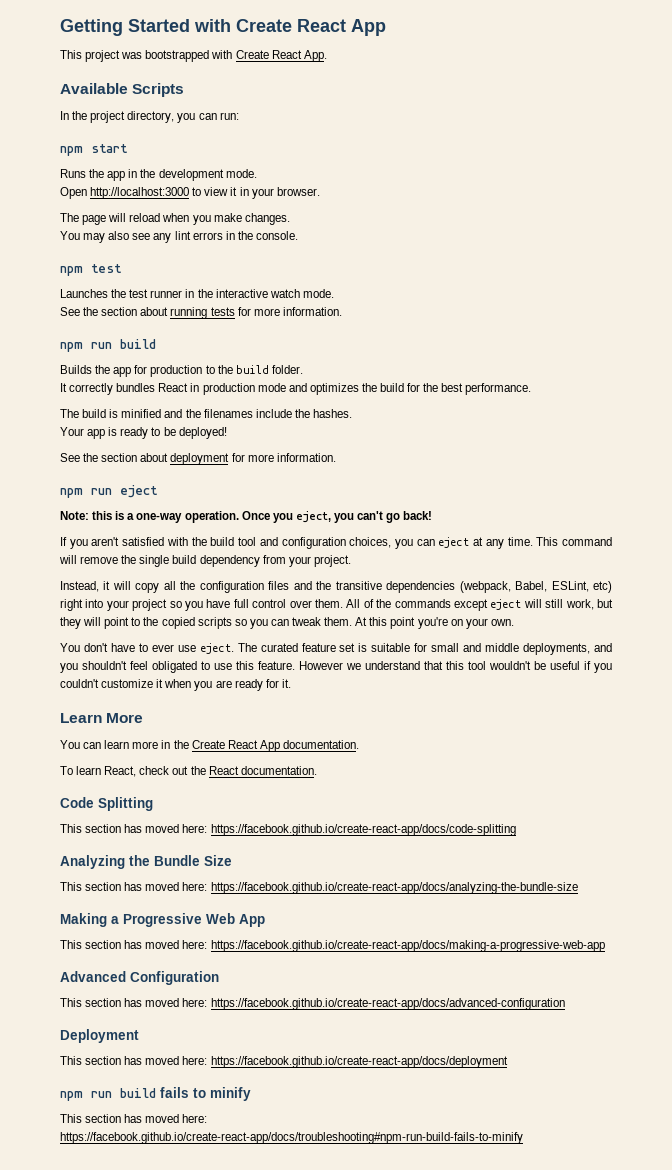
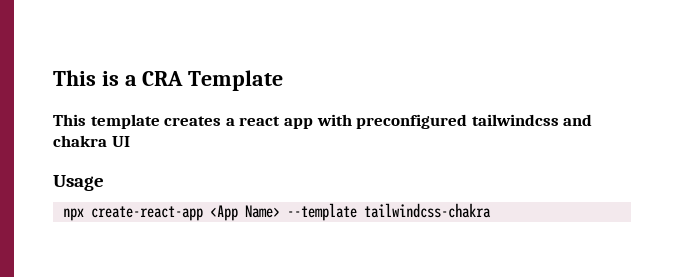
- Getting Started with Create React App
- This project was bootstrapped with Create React App.
- Available Scripts
- In the project directory, you can run:
- npm start
- Runs the app in the development mode.
- Open http://localhost:3000 to view it in your browser.
- The page will reload when you make changes.
- You may also see any lint errors in the console.
- npm test
- Launches the test runner in the interactive watch mode.
- See the section about running tests for more information.
- npm run build
- Builds the app for production to the build folder.
- It correctly bundles React in production mode and optimizes the build for the best performance.
- The build is minified and the filenames include the hashes.
- Your app is ready to be deployed!
- See the section about deployment for more information.
- npm run eject
- Note: this is a one-way operation. Once you eject, you can't go back!
- If you aren't satisfied with the build tool and configuration choices, you can eject at any time. This command will remove the single build dependency from your project.
- Instead, it will copy all the configuration files and the transitive dependencies (webpack, Babel, ESLint, etc) right into your project so you have full control over them. All of the commands except eject will still work, but they will point to the copied scripts so you can tweak them. At this point you're on your own.
- You don't have to ever use eject. The curated feature set is suitable for small and middle deployments, and you shouldn't feel obligated to use this feature. However we understand that this tool wouldn't be useful if you couldn't customize it when you are ready for it.
- Learn More
- You can learn more in the Create React App documentation.
- To learn React, check out the React documentation.
- Code Splitting
- This section has moved here: https://facebook.github.io/create-react-app/docs/code-splitting
- Analyzing the Bundle Size
- This section has moved here: https://facebook.github.io/create-react-app/docs/analyzing-the-bundle-size
- Making a Progressive Web App
- This section has moved here: https://facebook.github.io/create-react-app/docs/making-a-progressive-web-app
- Advanced Configuration
- This section has moved here: https://facebook.github.io/create-react-app/docs/advanced-configuration
- Deployment
- This section has moved here: https://facebook.github.io/create-react-app/docs/deployment
- npm run build fails to minify
- This section has moved here: https://facebook.github.io/create-react-app/docs/troubleshooting#npm-run-build-fails-to-minify
+ This is a CRA Template
+ This template creates a react app with preconfigured tailwindcss and chakra UI
+ Usage
+ npx create-react-app <App Name> --template tailwindcss-chakra

